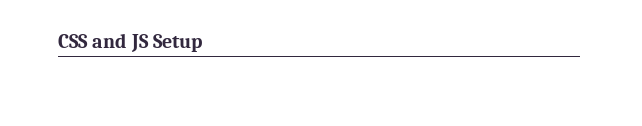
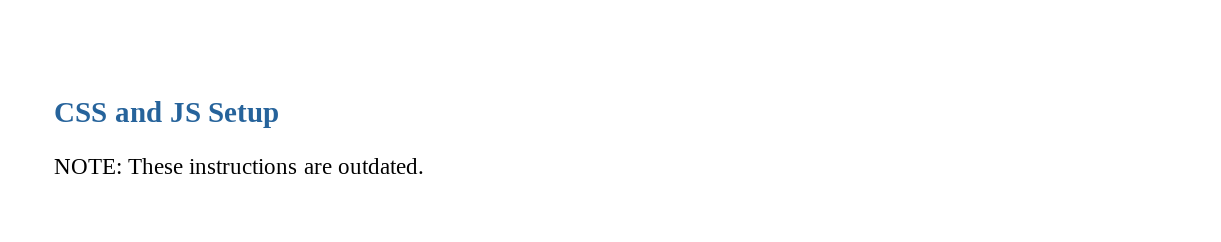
+ NOTE: These instructions are outdated.

